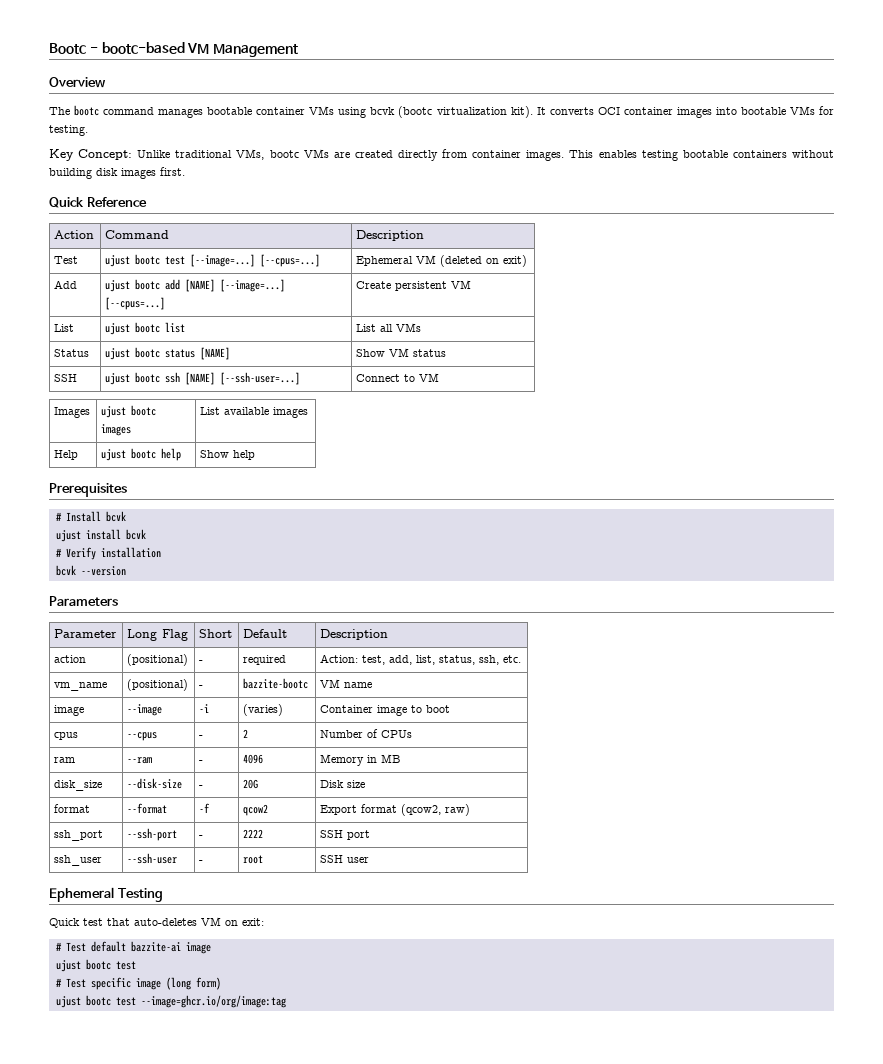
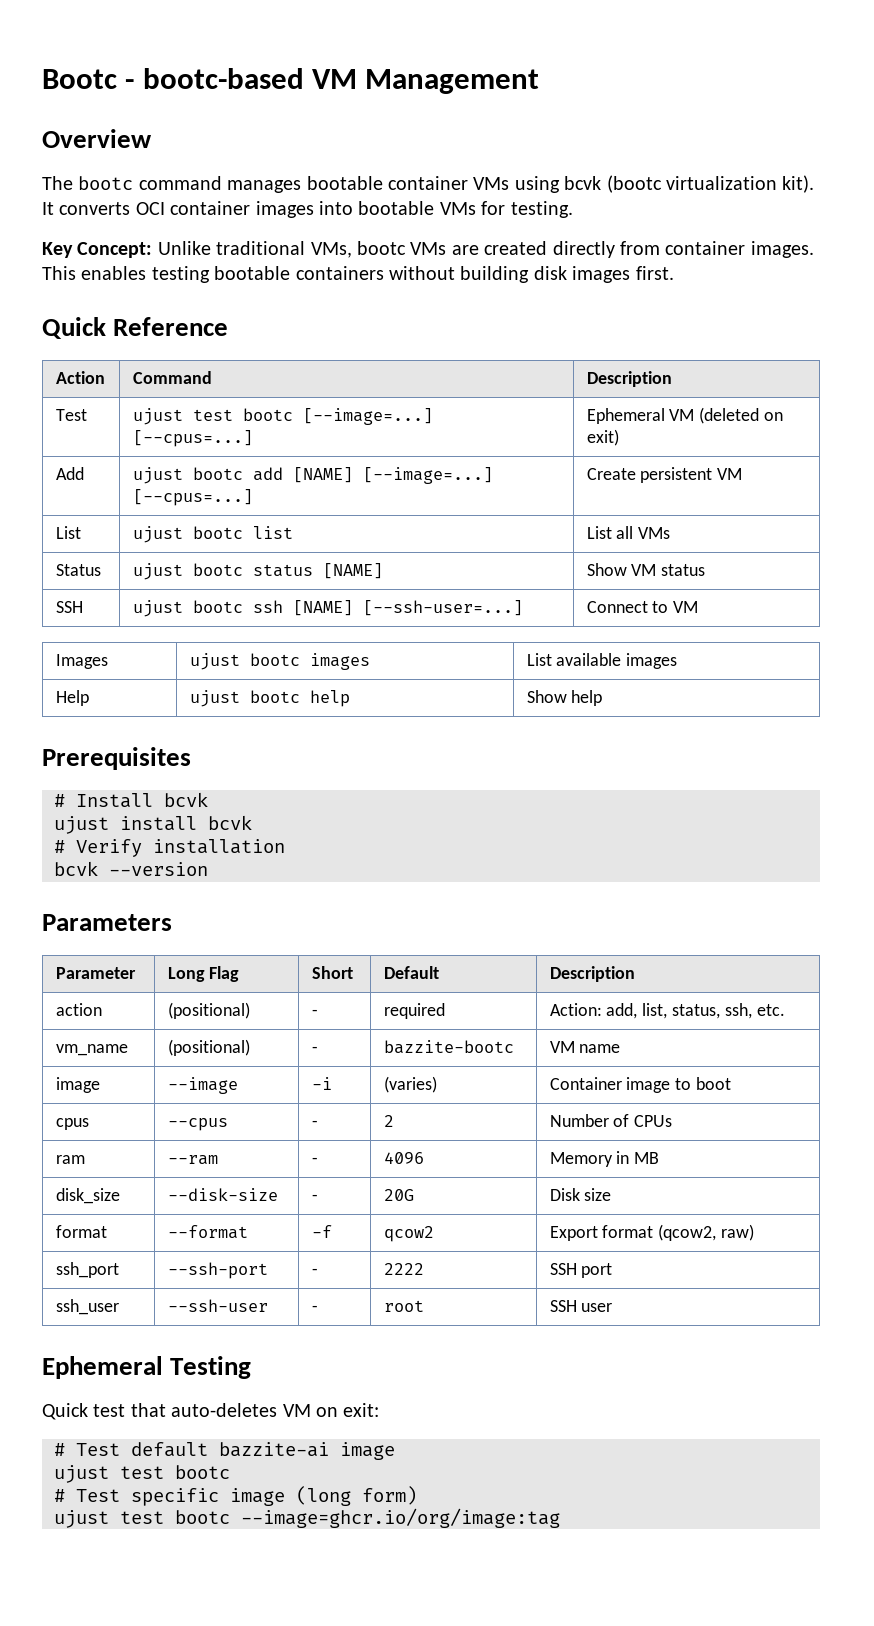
- Test | ujust bootc test [--image=...] [--cpus=...] | Ephemeral VM (deleted on exit)
+ Test | ujust test bootc [--image=...] [--cpus=...] | Ephemeral VM (deleted on exit)
- action | (positional) | - | required | Action: test, add, list, status, ssh, etc.
+ action | (positional) | - | required | Action: add, list, status, ssh, etc.
  # Test default bazzite-ai image
- ujust bootc test
+ ujust test bootc
- ujust bootc test --image=ghcr.io/org/image:tag
+ ujust test bootc --image=ghcr.io/org/image:tag

